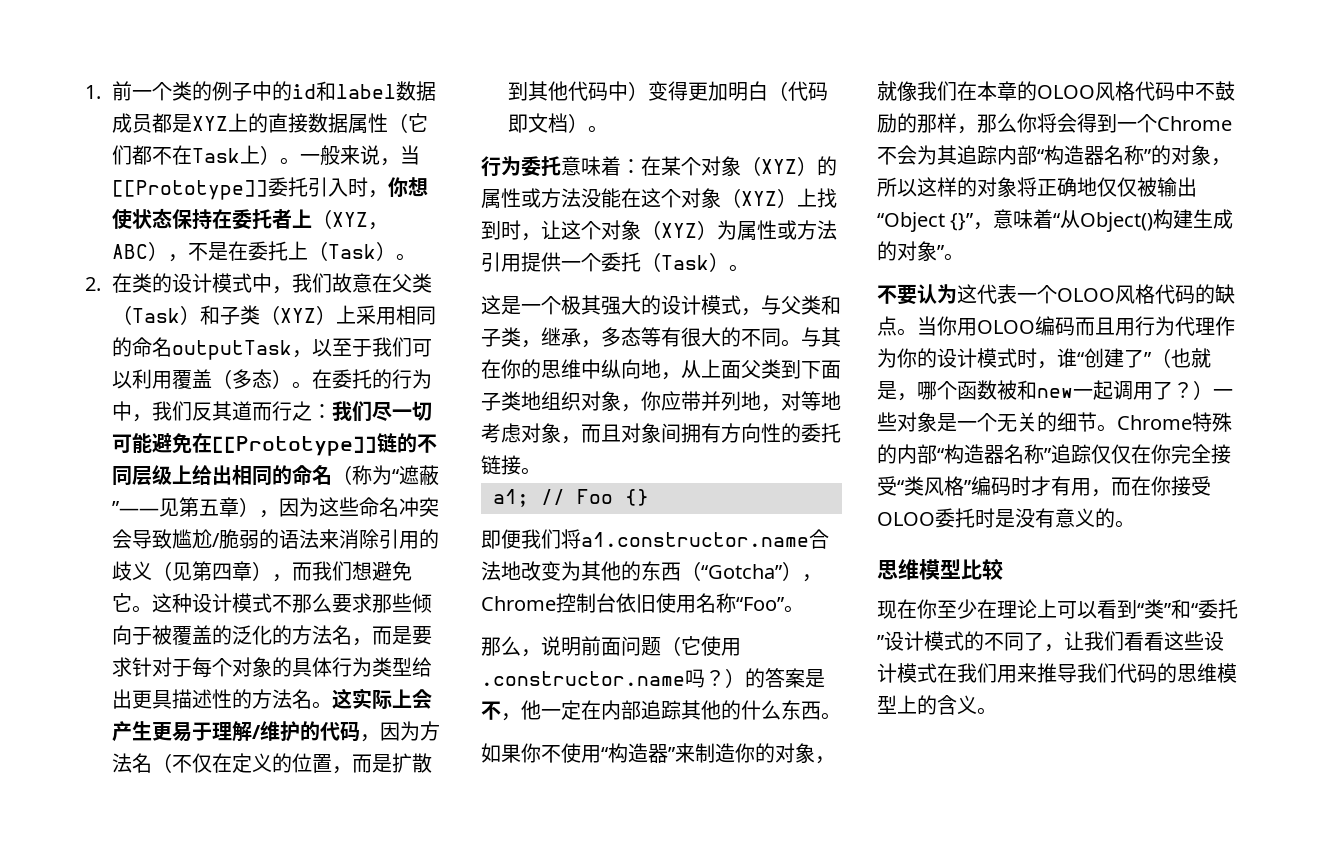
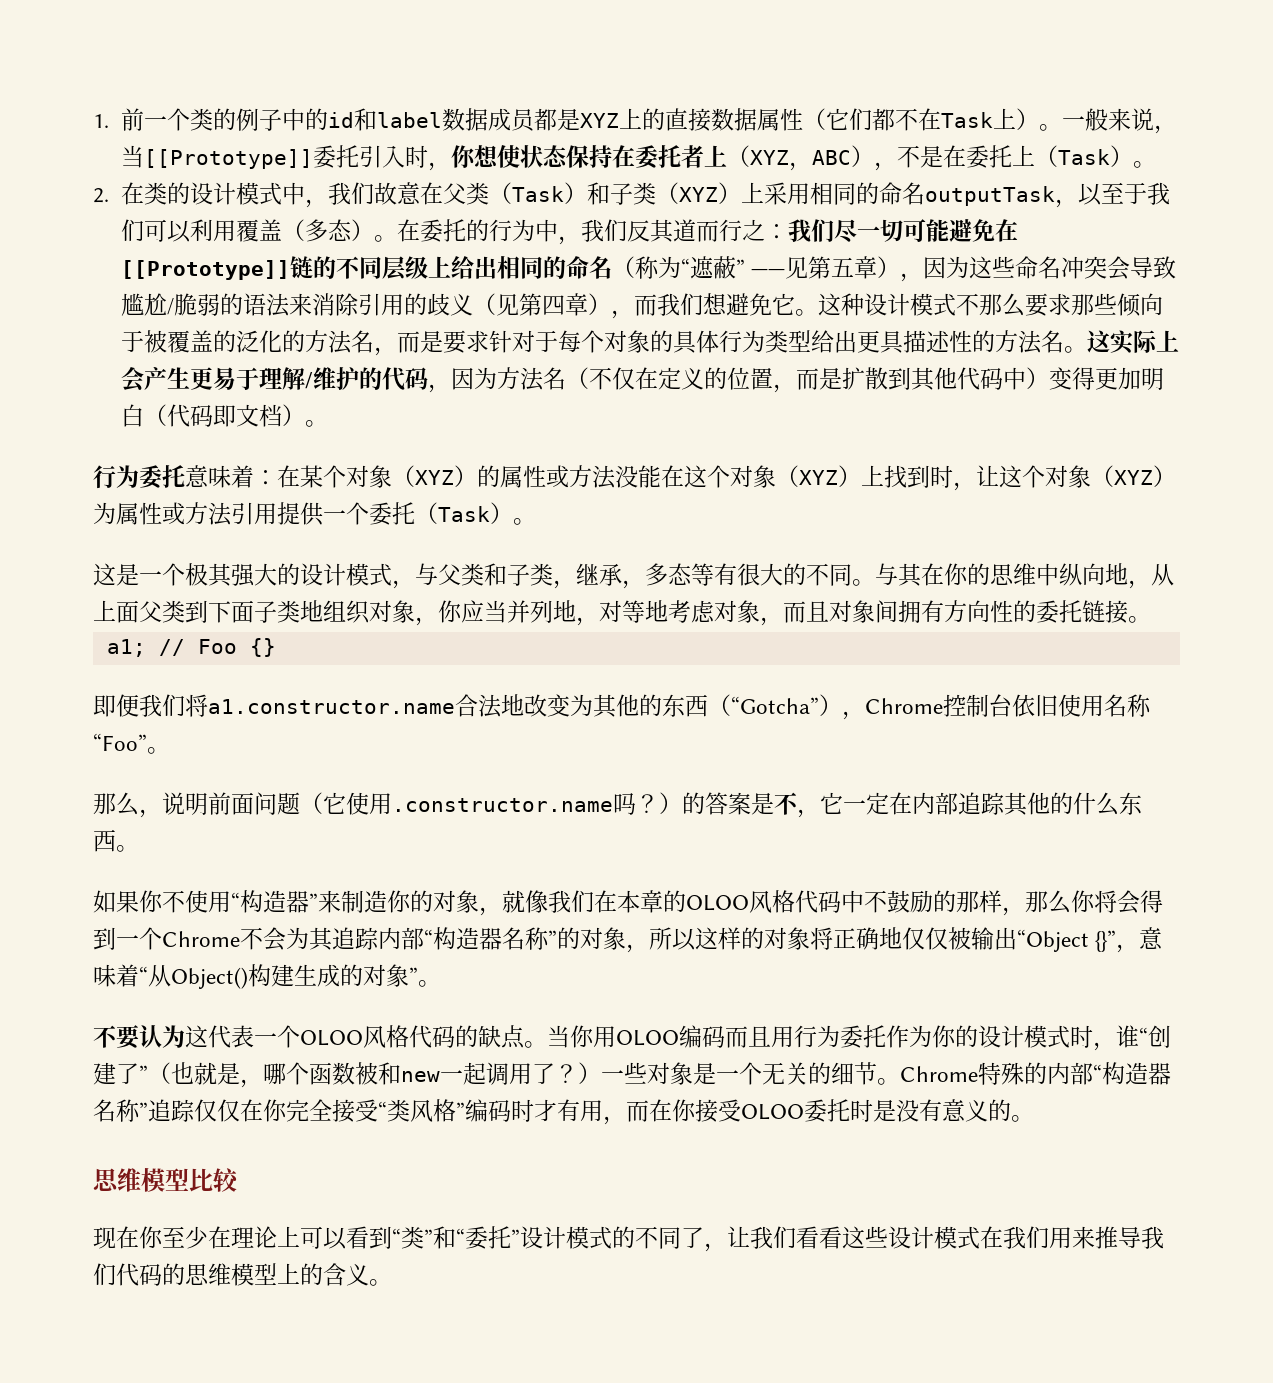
- 在委托的行为中，我们反其道而行之：我们尽一切可能避免在[[Prototype]]链的不同层级上给出相同的命名（称为“遮蔽”——见第五章），因为这些命名冲突会导致尴尬/脆弱的语法来消除引用的歧义（见第四章），而我们想避免它。
+ 在委托的行为中，我们反其道而行之：我们尽一切可能避免在[[Prototype]]链的不同层级上给出相同的命名（称为“遮蔽” ——见第五章），因为这些命名冲突会导致尴尬/脆弱的语法来消除引用的歧义（见第四章），而我们想避免它。
- 与其在你的思维中纵向地，从上面父类到下面子类地组织对象，你应带并列地，对等地考虑对象，而且对象间拥有方向性的委托链接。
+ 与其在你的思维中纵向地，从上面父类到下面子类地组织对象，你应当并列地，对等地考虑对象，而且对象间拥有方向性的委托链接。
- 那么，说明前面问题（它使用.constructor.name吗？）的答案是不，他一定在内部追踪其他的什么东西。
+ 那么，说明前面问题（它使用.constructor.name吗？）的答案是不，它一定在内部追踪其他的什么东西。
- 当你用OLOO编码而且用行为代理作为你的设计模式时，谁“创建了”（也就是，哪个函数被和new一起调用了？）一些对象是一个无关的细节。
+ 当你用OLOO编码而且用行为委托作为你的设计模式时，谁“创建了”（也就是，哪个函数被和new一起调用了？）一些对象是一个无关的细节。

